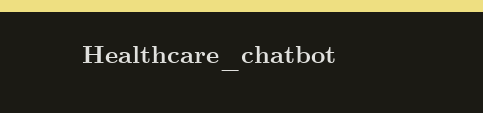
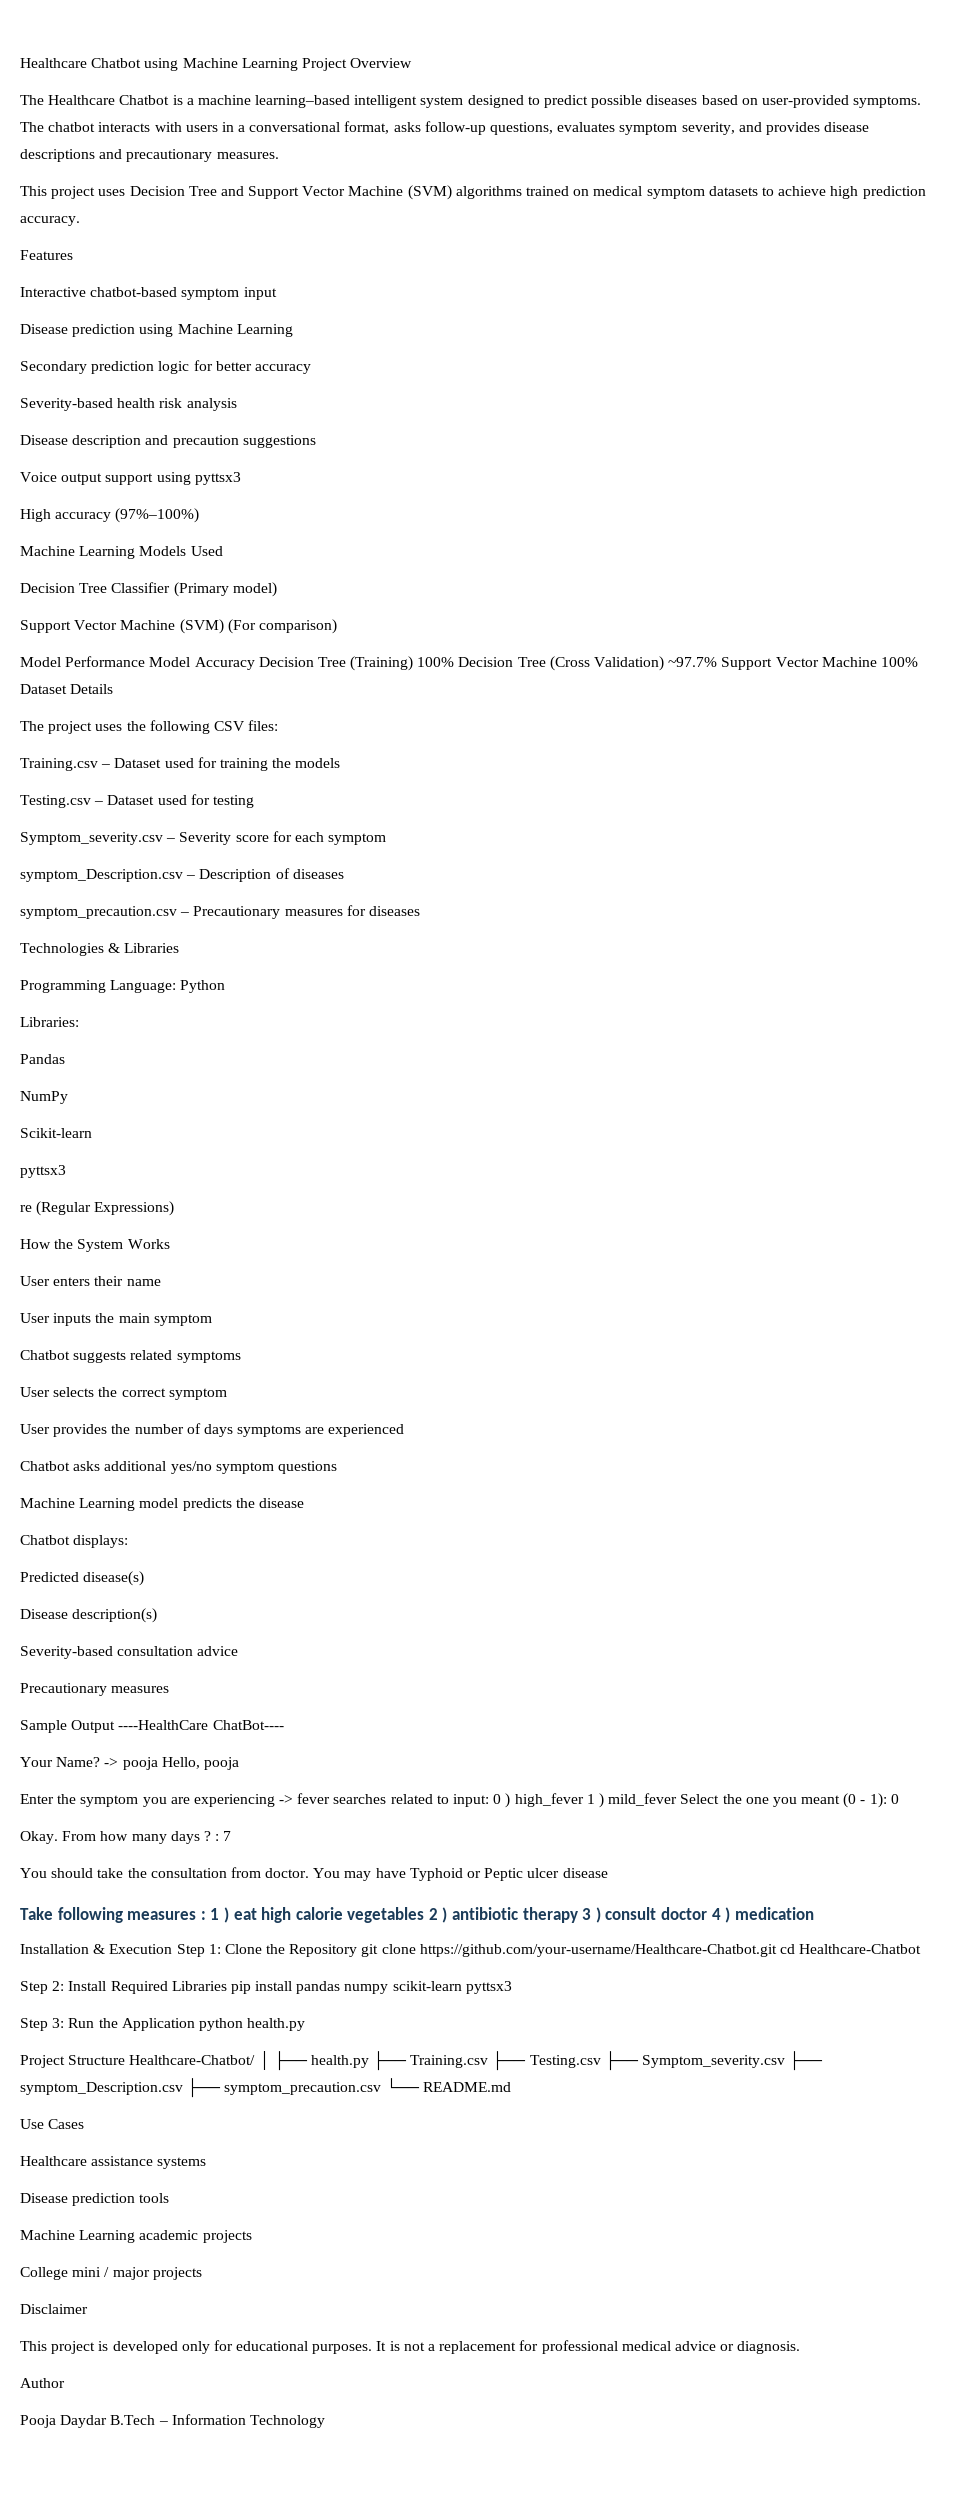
- Healthcare_chatbot
+ Healthcare Chatbot using Machine Learning Project Overview
+ The Healthcare Chatbot is a machine learning–based intelligent system designed to predict possible diseases based on user-provided symptoms. The chatbot interacts with users in a conversational format, asks follow-up questions, evaluates symptom severity, and provides disease descriptions and precautionary measures.
+ This project uses Decision Tree and Support Vector Machine (SVM) algorithms trained on medical symptom datasets to achieve high prediction accuracy.
+ Features
+ Interactive chatbot-based symptom input
+ Disease prediction using Machine Learning
+ Secondary prediction logic for better accuracy
+ Severity-based health risk analysis
+ Disease description and precaution suggestions
+ Voice output support using pyttsx3
+ High accuracy (97%–100%)
+ Machine Learning Models Used
+ Decision Tree Classifier (Primary model)
+ Support Vector Machine (SVM) (For comparison)
+ Model Performance Model Accuracy Decision Tree (Training) 100% Decision Tree (Cross Validation) ~97.7% Support Vector Machine 100% Dataset Details
+ The project uses the following CSV files:
+ Training.csv – Dataset used for training the models
+ Testing.csv – Dataset used for testing
+ Symptom_severity.csv – Severity score for each symptom
+ symptom_Description.csv – Description of diseases
+ symptom_precaution.csv – Precautionary measures for diseases
+ Technologies & Libraries
+ Programming Language: Python
+ Libraries:
+ Pandas
+ NumPy
+ Scikit-learn
+ pyttsx3
+ re (Regular Expressions)
+ How the System Works
+ User enters their name
+ User inputs the main symptom
+ Chatbot suggests related symptoms
+ User selects the correct symptom
+ User provides the number of days symptoms are experienced
+ Chatbot asks additional yes/no symptom questions
+ Machine Learning model predicts the disease
+ Chatbot displays:
+ Predicted disease(s)
+ Disease description(s)
+ Severity-based consultation advice
+ Precautionary measures
+ Sample Output ----HealthCare ChatBot----
+ Your Name? -> pooja Hello, pooja
+ Enter the symptom you are experiencing -> fever searches related to input: 0 ) high_fever 1 ) mild_fever Select the one you meant (0 - 1): 0
+ Okay. From how many days ? : 7
+ You should take the consultation from doctor. You may have Typhoid or Peptic ulcer disease
+ Take following measures : 1 ) eat high calorie vegetables 2 ) antibiotic therapy 3 ) consult doctor 4 ) medication
+ Installation & Execution Step 1: Clone the Repository git clone https://github.com/your-username/Healthcare-Chatbot.git cd Healthcare-Chatbot
+ Step 2: Install Required Libraries pip install pandas numpy scikit-learn pyttsx3
+ Step 3: Run the Application python health.py
+ Project Structure Healthcare-Chatbot/ │ ├── health.py ├── Training.csv ├── Testing.csv ├── Symptom_severity.csv ├── symptom_Description.csv ├── symptom_precaution.csv └── README.md
+ Use Cases
+ Healthcare assistance systems
+ Disease prediction tools
+ Machine Learning academic projects
+ College mini / major projects
+ Disclaimer
+ This project is developed only for educational purposes. It is not a replacement for professional medical advice or diagnosis.
+ Author
+ Pooja Daydar B.Tech – Information Technology

